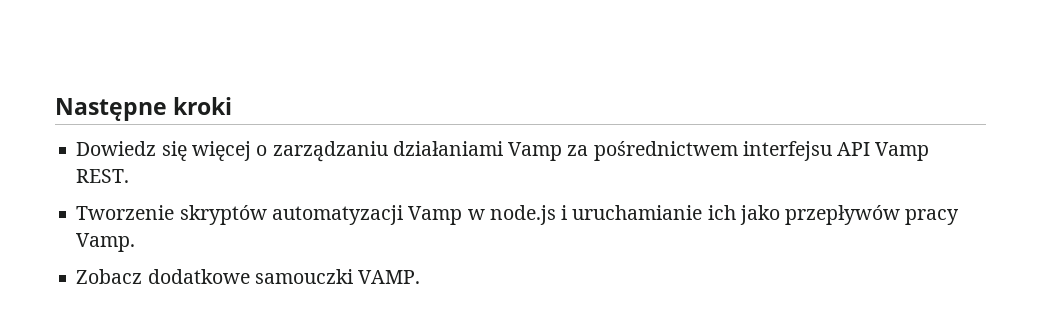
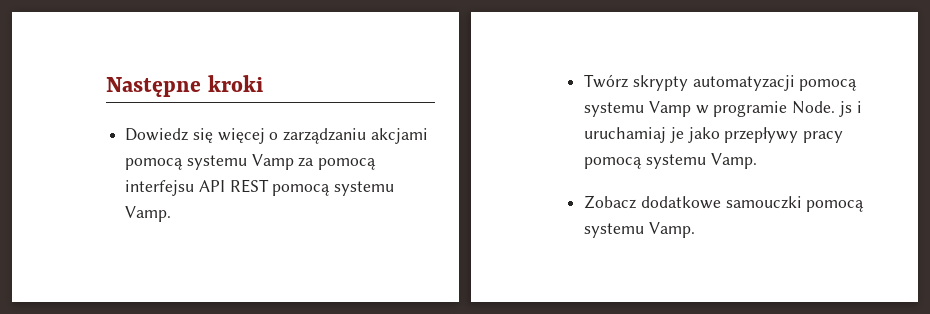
- Dowiedz się więcej o zarządzaniu działaniami Vamp za pośrednictwem interfejsu API Vamp REST.
- Tworzenie skryptów automatyzacji Vamp w node.js i uruchamianie ich jako przepływów pracy Vamp.
+ Dowiedz się więcej o zarządzaniu akcjami pomocą systemu Vamp za pomocą interfejsu API REST pomocą systemu Vamp.
+ Twórz skrypty automatyzacji pomocą systemu Vamp w programie Node. js i uruchamiaj je jako przepływy pracy pomocą systemu Vamp.
- Zobacz dodatkowe samouczki VAMP.
+ Zobacz dodatkowe samouczki pomocą systemu Vamp.

